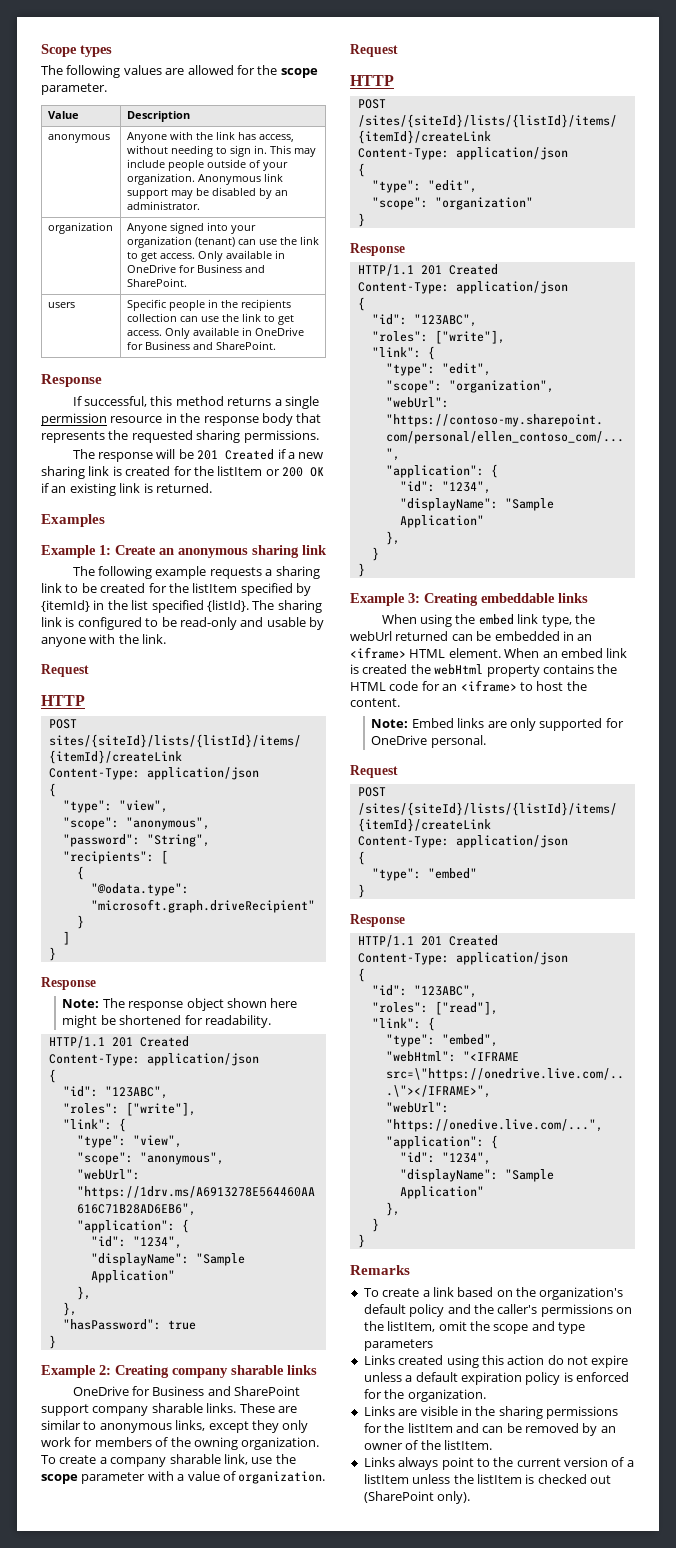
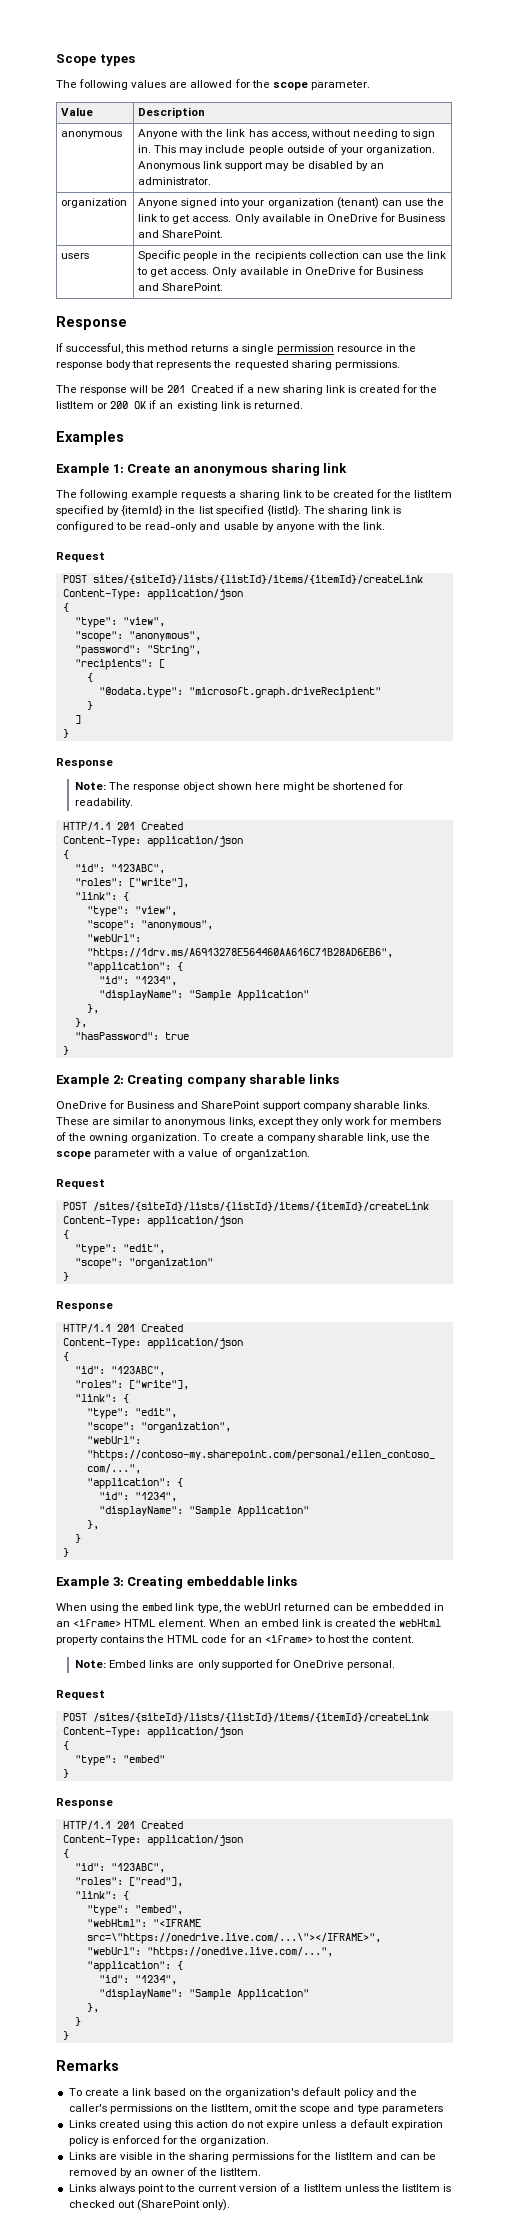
  The sharing link is configured to be read-only and usable by anyone with the link.
  Request
- HTTP
  To create a company sharable link, use the scope parameter with a value of organization.
  Request
- HTTP

